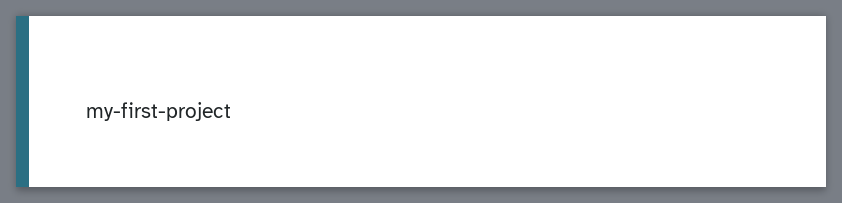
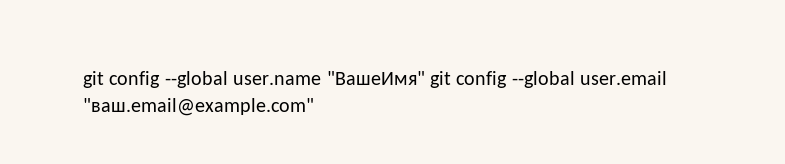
- my-first-project
+ git config --global user.name "ВашеИмя" git config --global user.email "ваш.email@example.com"

